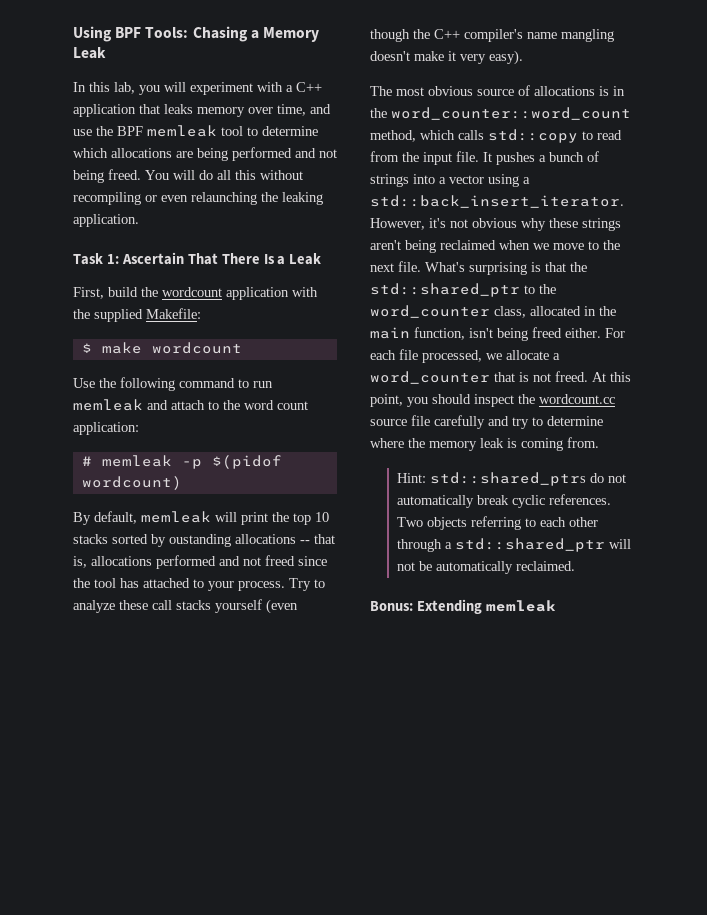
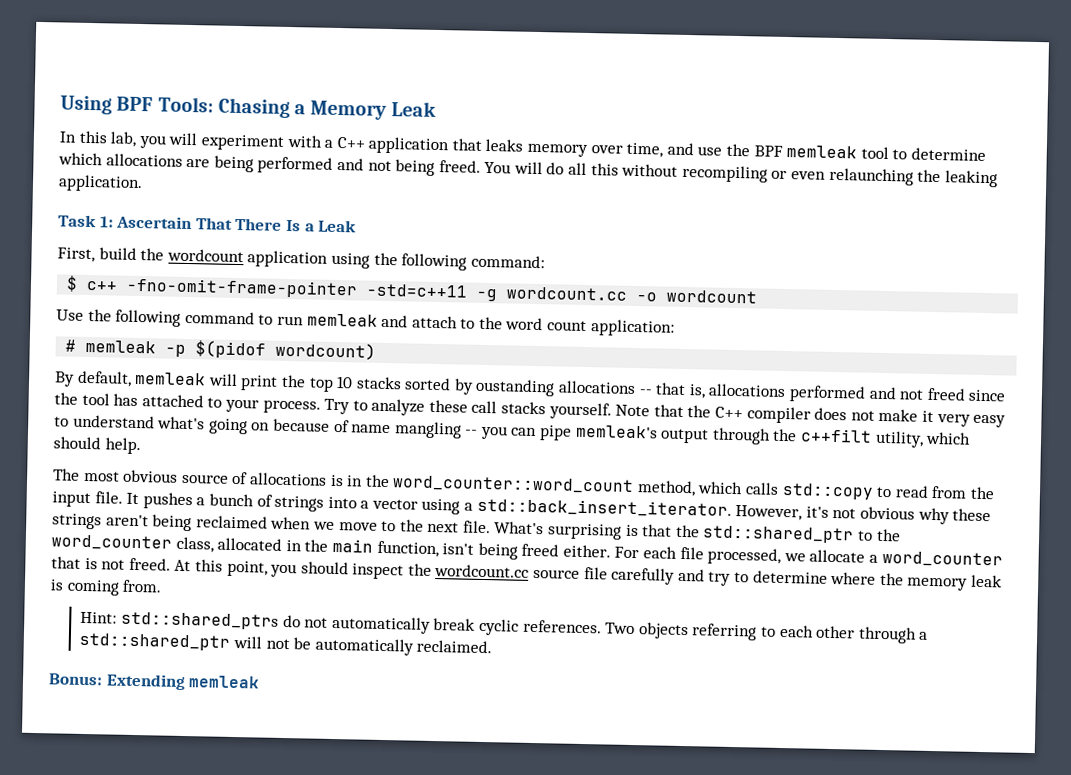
- First, build the wordcount application with the supplied Makefile:
- $ make wordcount
+ First, build the wordcount application using the following command:
+ $ c++ -fno-omit-frame-pointer -std=c++11 -g wordcount.cc -o wordcount
- Try to analyze these call stacks yourself (even though the C++ compiler's name mangling doesn't make it very easy).
+ Try to analyze these call stacks yourself. Note that the C++ compiler does not make it very easy to understand what's going on because of name mangling -- you can pipe memleak's output through the c++filt utility, which should help.

